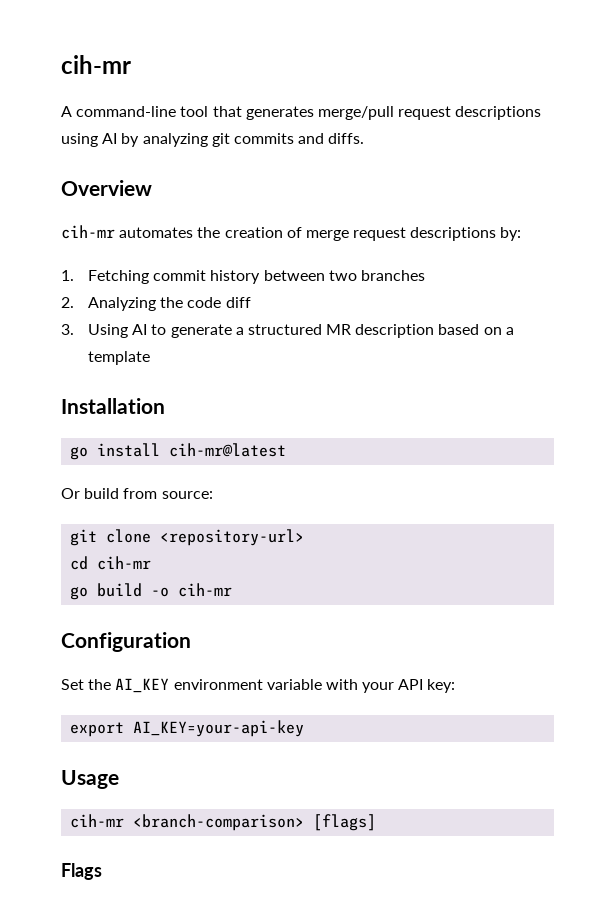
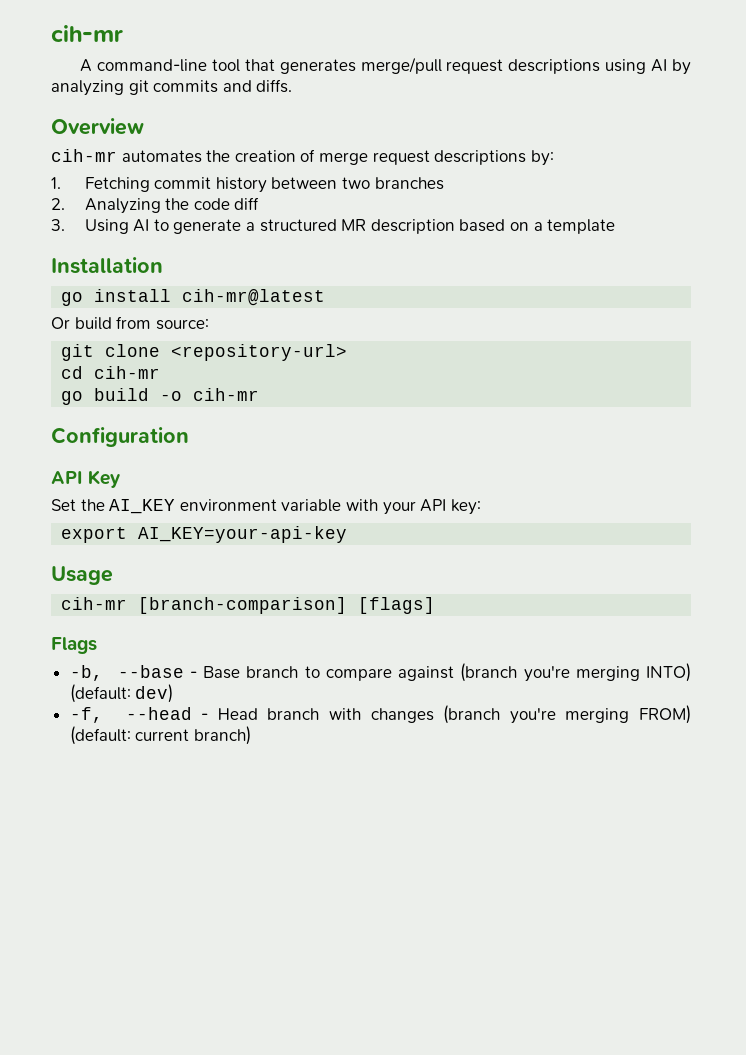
+ API Key
- cih-mr <branch-comparison> [flags]
+ cih-mr [branch-comparison] [flags]
+ -b, --base - Base branch to compare against (branch you're merging INTO) (default: dev)
+ -f, --head - Head branch with changes (branch you're merging FROM) (default: current branch)

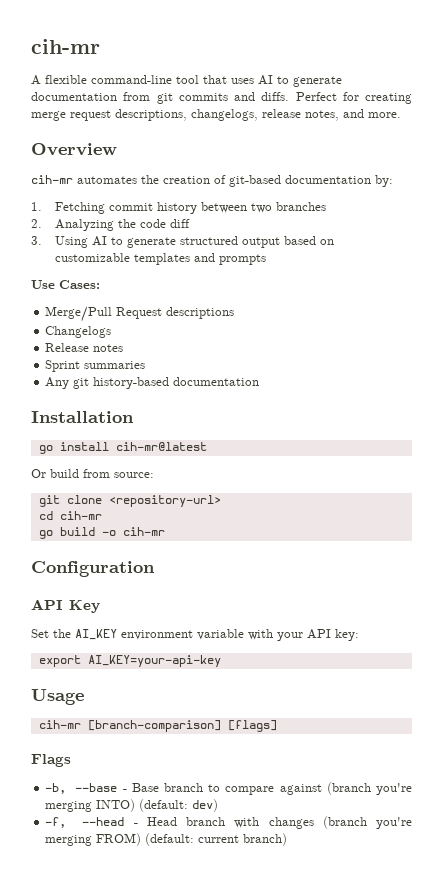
- A command-line tool that generates merge/pull request descriptions using AI by analyzing git commits and diffs.
+ A flexible command-line tool that uses AI to generate documentation from git commits and diffs. Perfect for creating merge request descriptions, changelogs, release notes, and more.
- cih-mr automates the creation of merge request descriptions by:
+ cih-mr automates the creation of git-based documentation by:
- 3. Using AI to generate a structured MR description based on a template
+ 3. Using AI to generate structured output based on customizable templates and prompts
+ Use Cases:
+ Merge/Pull Request descriptions
+ Changelogs
+ Release notes
+ Sprint summaries
+ Any git history-based documentation

